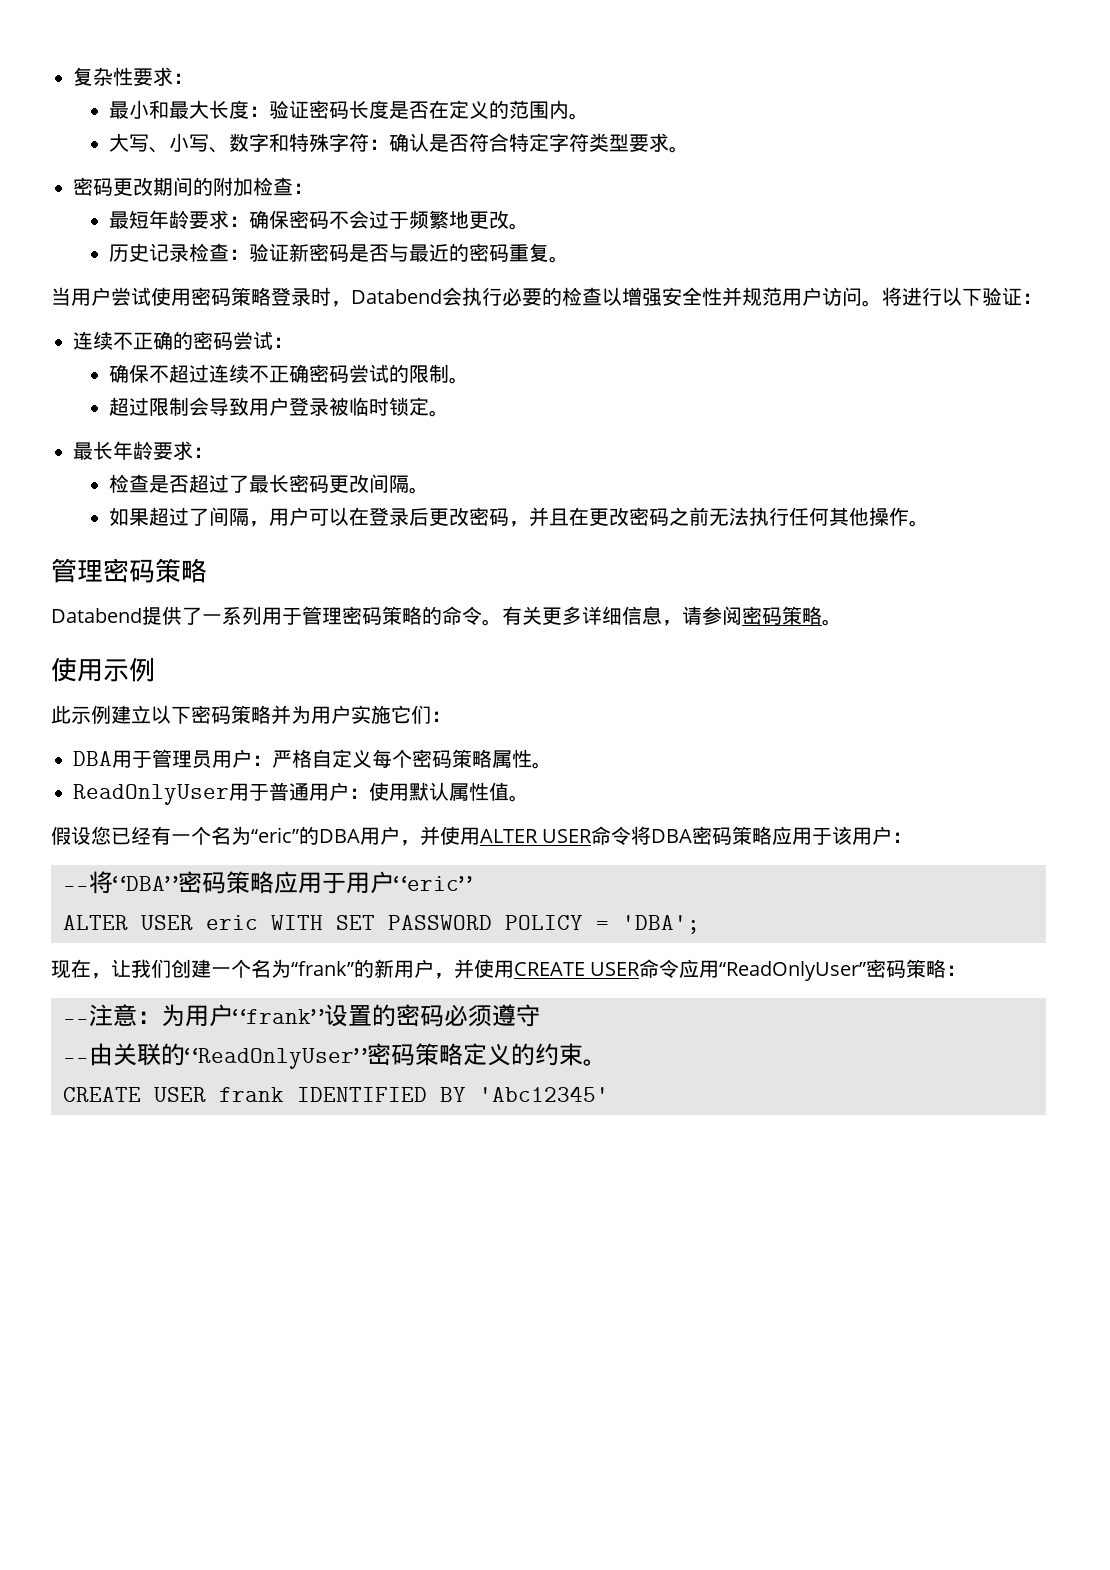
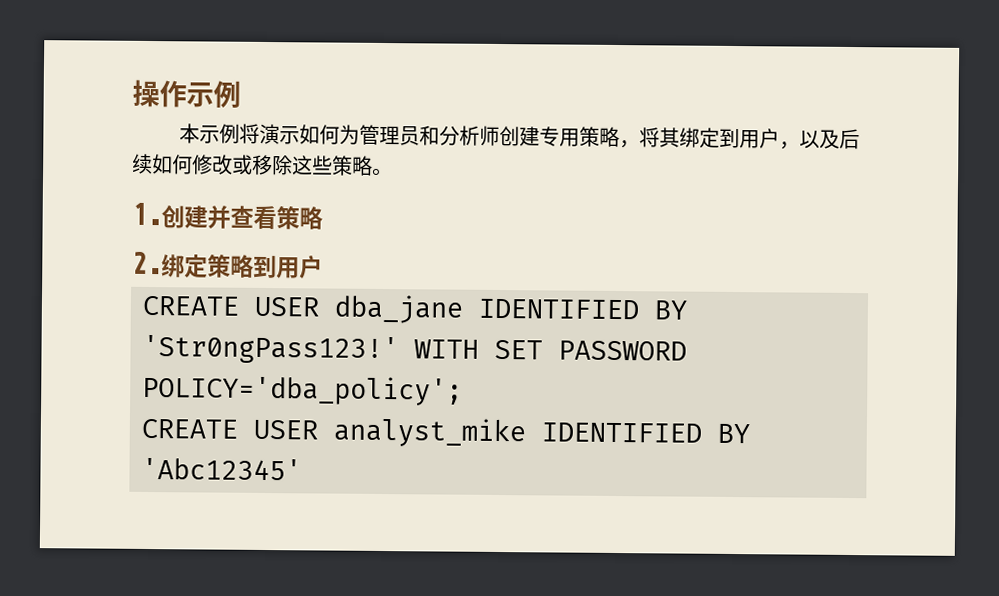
- 复杂性要求：
- 最小和最大长度：验证密码长度是否在定义的范围内。
- 大写、小写、数字和特殊字符：确认是否符合特定字符类型要求。
- 密码更改期间的附加检查：
- 最短年龄要求：确保密码不会过于频繁地更改。
- 历史记录检查：验证新密码是否与最近的密码重复。
- 当用户尝试使用密码策略登录时，Databend会执行必要的检查以增强安全性并规范用户访问。将进行以下验证：
- 连续不正确的密码尝试：
- 确保不超过连续不正确密码尝试的限制。
- 超过限制会导致用户登录被临时锁定。
- 最长年龄要求：
- 检查是否超过了最长密码更改间隔。
- 如果超过了间隔，用户可以在登录后更改密码，并且在更改密码之前无法执行任何其他操作。
- 管理密码策略
- Databend提供了一系列用于管理密码策略的命令。有关更多详细信息，请参阅密码策略。
- 使用示例
- 此示例建立以下密码策略并为用户实施它们：
- DBA用于管理员用户：严格自定义每个密码策略属性。
- ReadOnlyUser用于普通用户：使用默认属性值。
- 假设您已经有一个名为“eric”的DBA用户，并使用ALTER USER命令将DBA密码策略应用于该用户：
- --将“DBA”密码策略应用于用户“eric”
- ALTER USER eric WITH SET PASSWORD POLICY = 'DBA';
- 现在，让我们创建一个名为“frank”的新用户，并使用CREATE USER命令应用“ReadOnlyUser”密码策略：
- --注意：为用户“frank”设置的密码必须遵守
- --由关联的“ReadOnlyUser”密码策略定义的约束。
- CREATE USER frank IDENTIFIED BY 'Abc12345'
+ 操作示例
+ 本示例将演示如何为管理员和分析师创建专用策略，将其绑定到用户，以及后续如何修改或移除这些策略。
+ 1.创建并查看策略
+ 2.绑定策略到用户
+ CREATE USER dba_jane IDENTIFIED BY 'Str0ngPass123!' WITH SET PASSWORD POLICY='dba_policy';
+ CREATE USER analyst_mike IDENTIFIED BY 'Abc12345'

